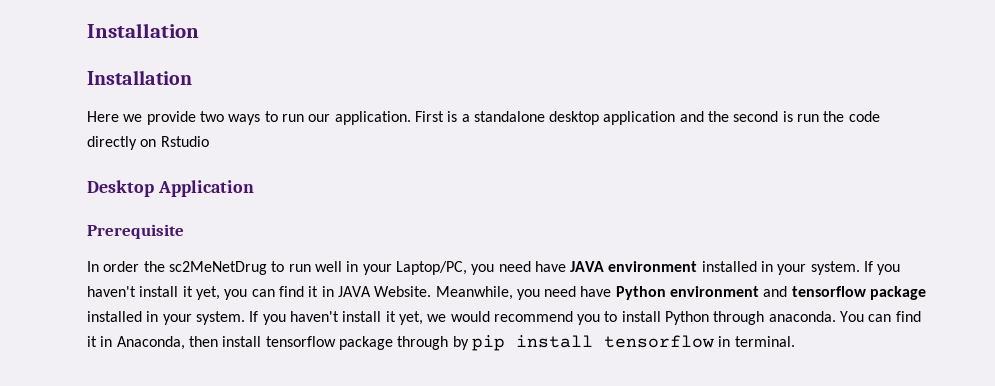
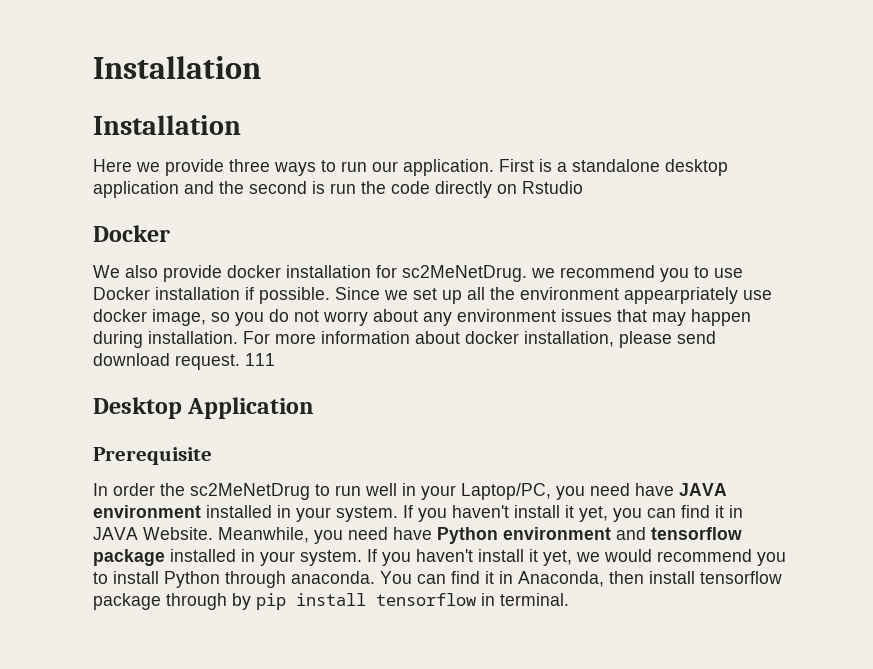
- Here we provide two ways to run our application.
+ Here we provide three ways to run our application.
  First is a standalone desktop application and the second is run the code directly on Rstudio
+ Docker
+ We also provide docker installation for sc2MeNetDrug. we recommend you to use Docker installation if possible. Since we set up all the environment appearpriately use docker image, so you do not worry about any environment issues that may happen during installation. For more information about docker installation, please send download request. 111

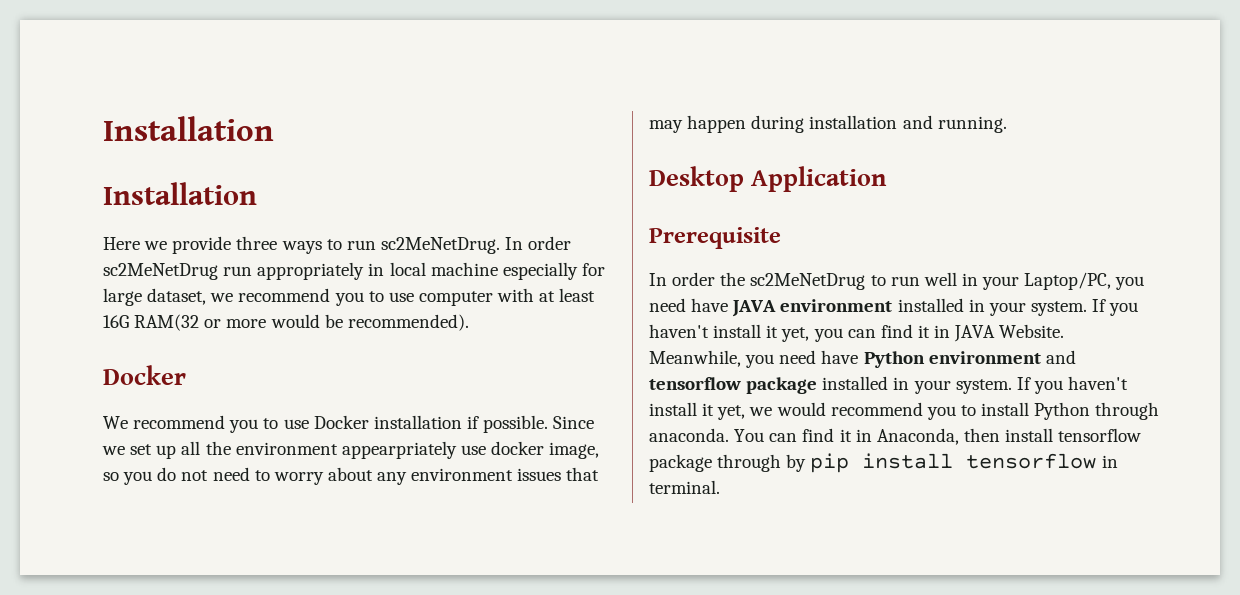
- Here we provide three ways to run our application. First is a standalone desktop application and the second is run the code directly on Rstudio
+ Here we provide three ways to run sc2MeNetDrug. In order sc2MeNetDrug run appropriately in local machine especially for large dataset, we recommend you to use computer with at least 16G RAM(32 or more would be recommended).
  Docker
- We also provide docker installation for sc2MeNetDrug. we recommend you to use Docker installation if possible.
+ We recommend you to use Docker installation if possible.
- Since we set up all the environment appearpriately use docker image, so you do not worry about any environment issues that may happen during installation. For more information about docker installation, please send download request. 111
+ Since we set up all the environment appearpriately use docker image, so you do not need to worry about any environment issues that may happen during installation and running.

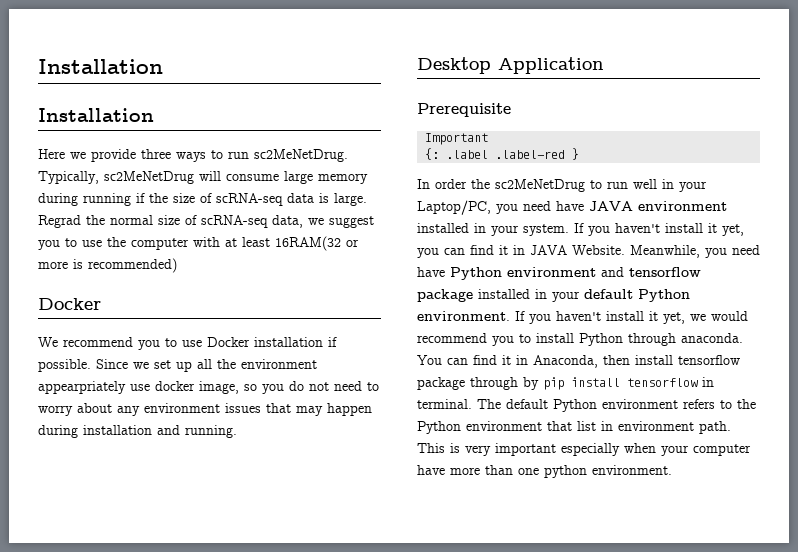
- In order sc2MeNetDrug run appropriately in local machine especially for large dataset, we recommend you to use computer with at least 16G RAM(32 or more would be recommended).
+ Typically, sc2MeNetDrug will consume large memory during running if the size of scRNA-seq data is large. Regrad the normal size of scRNA-seq data, we suggest you to use the computer with at least 16RAM(32 or more is recommended)
+ Important
+ {: .label .label-red }
- Meanwhile, you need have Python environment and tensorflow package installed in your system.
+ Meanwhile, you need have Python environment and tensorflow package installed in your default Python environment.
+ The default Python environment refers to the Python environment that list in environment path. This is very important especially when your computer have more than one python environment.

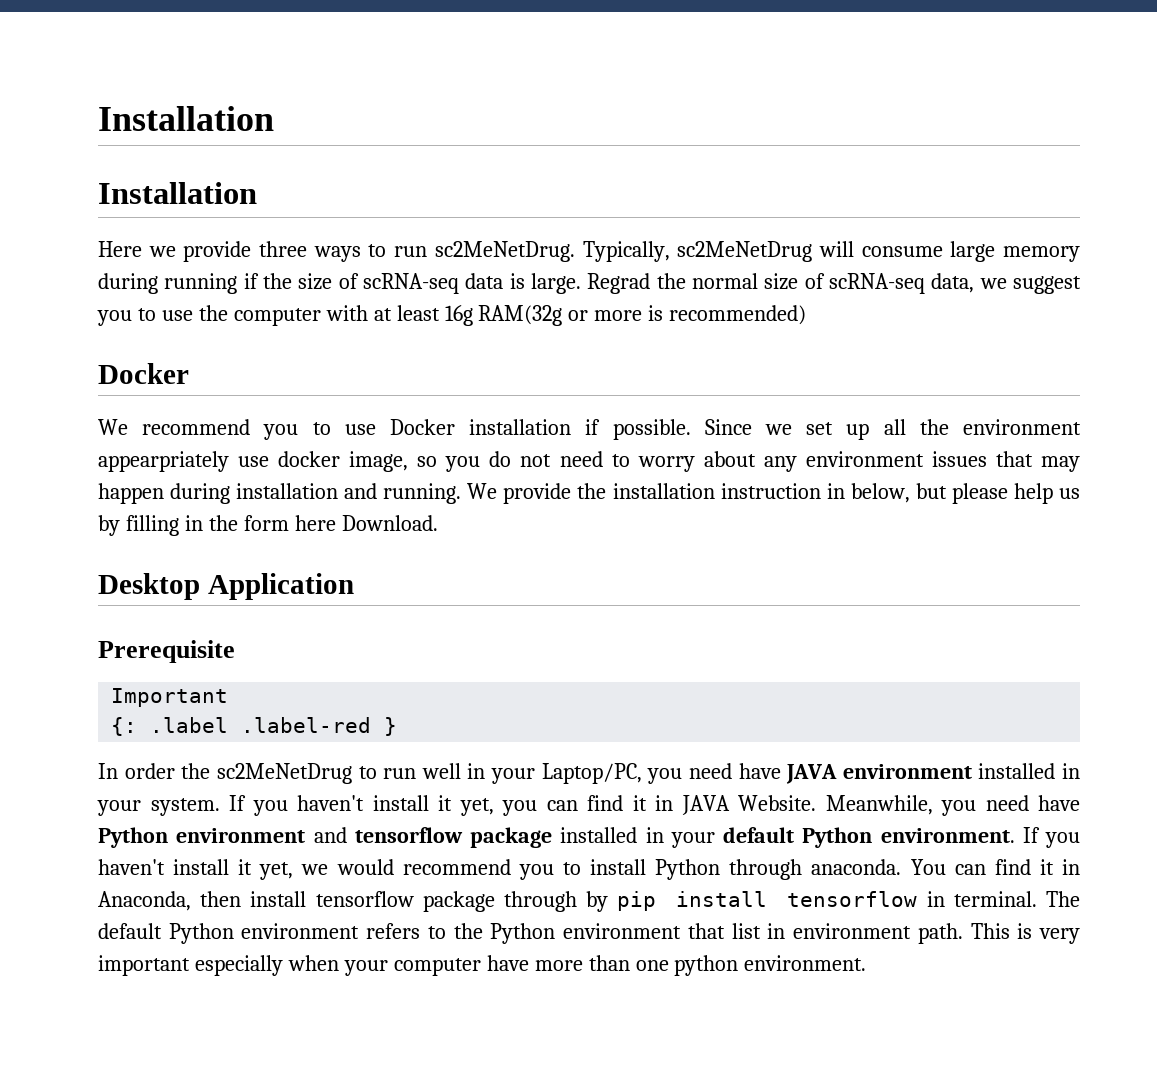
- Regrad the normal size of scRNA-seq data, we suggest you to use the computer with at least 16RAM(32 or more is recommended)
+ Regrad the normal size of scRNA-seq data, we suggest you to use the computer with at least 16g RAM(32g or more is recommended)
+ We provide the installation instruction in below, but please help us by filling in the form here Download.

